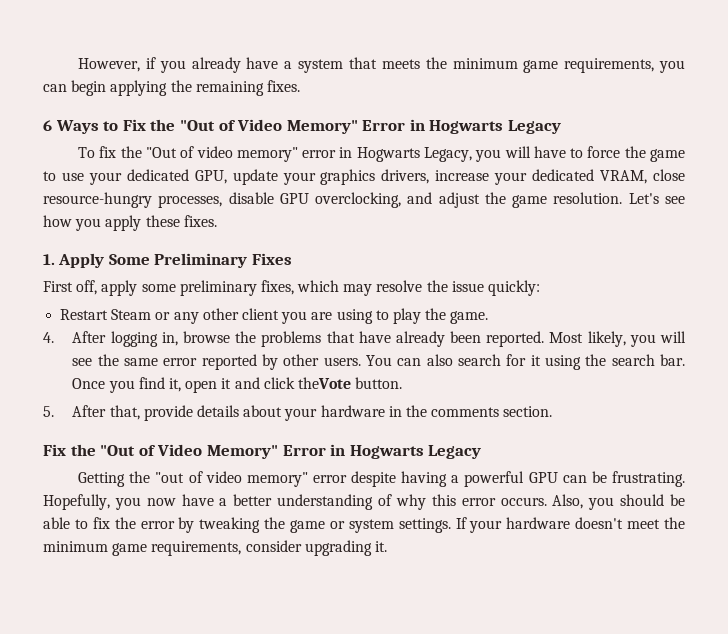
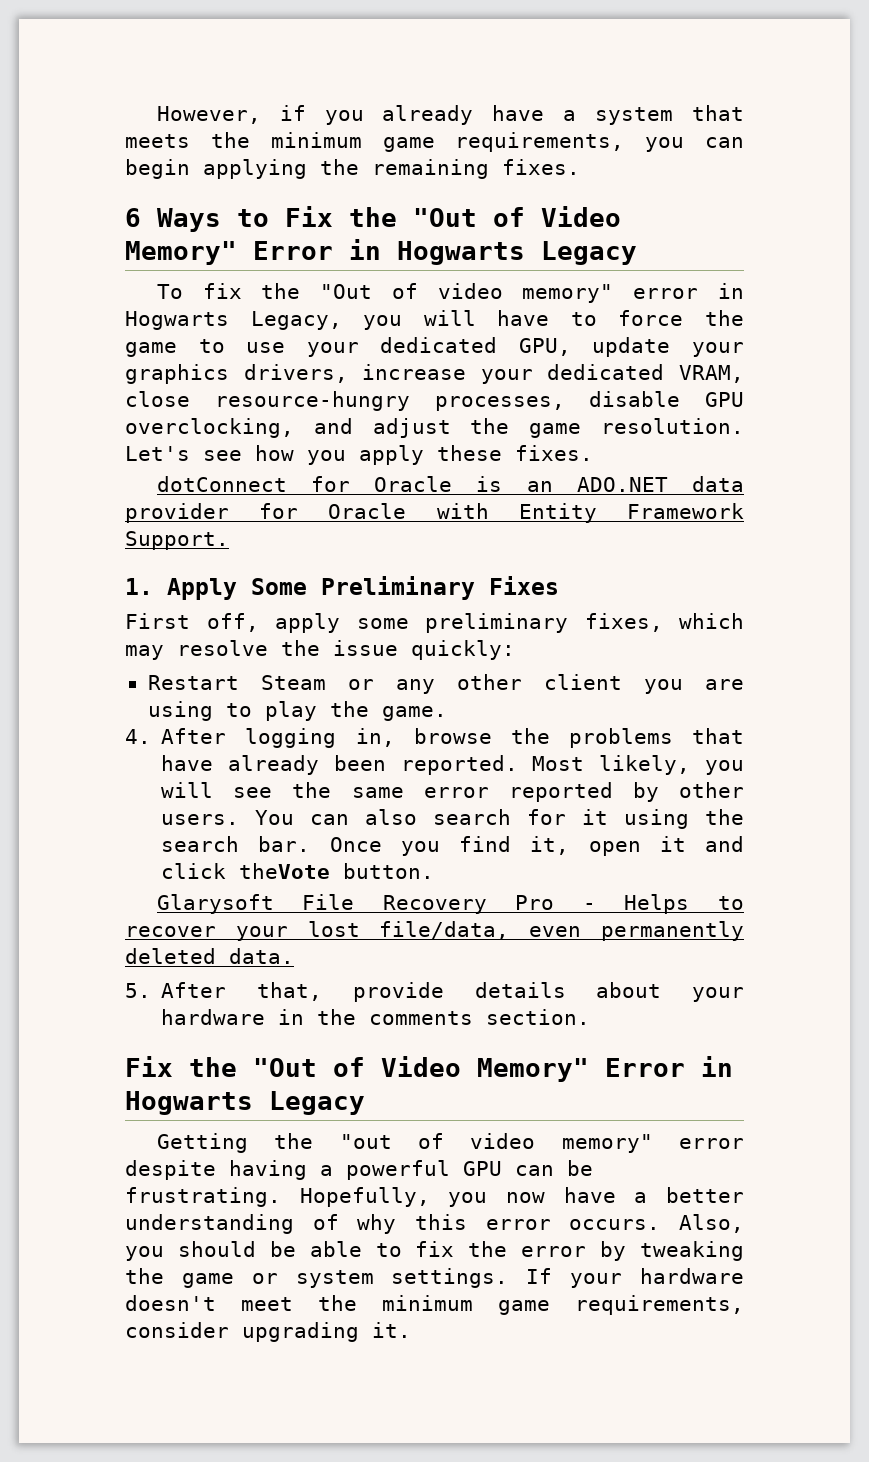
+ dotConnect for Oracle is an ADO.NET data provider for Oracle with Entity Framework Support.
+ Glarysoft File Recovery Pro - Helps to recover your lost file/data, even permanently deleted data.

